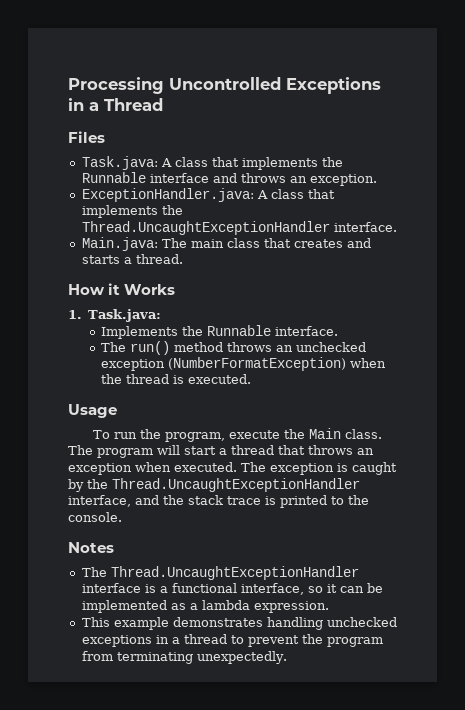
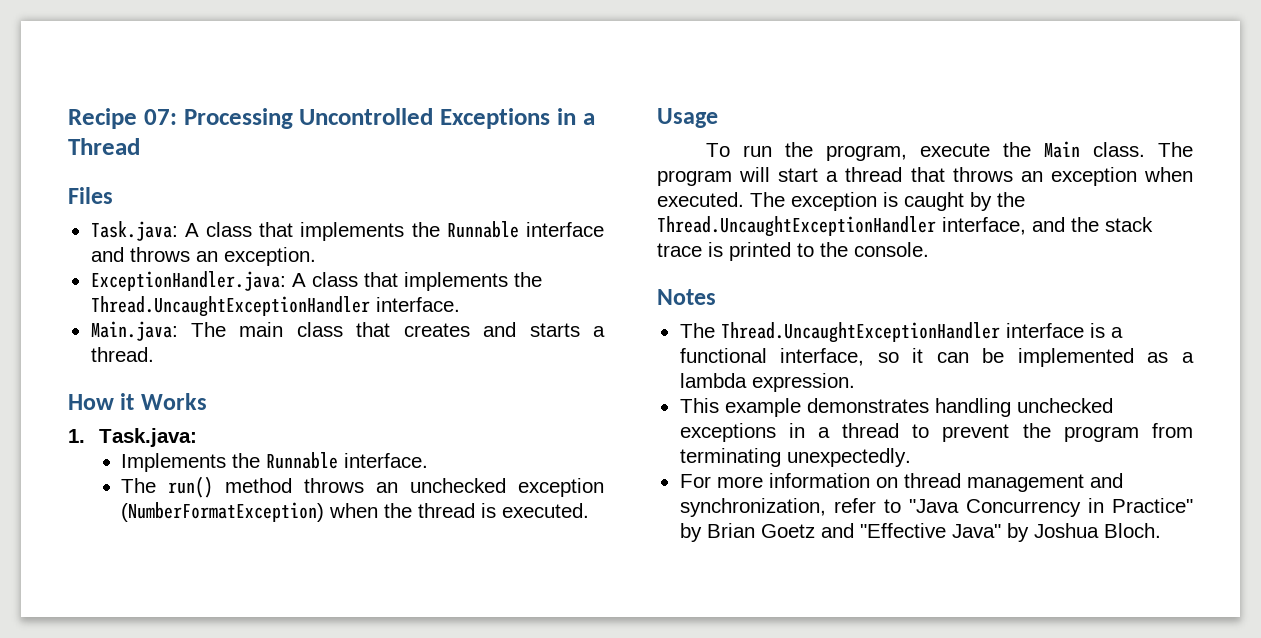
- Processing Uncontrolled Exceptions in a Thread
+ Recipe 07: Processing Uncontrolled Exceptions in a Thread
+ For more information on thread management and synchronization, refer to "Java Concurrency in Practice" by Brian Goetz and "Effective Java" by Joshua Bloch.

